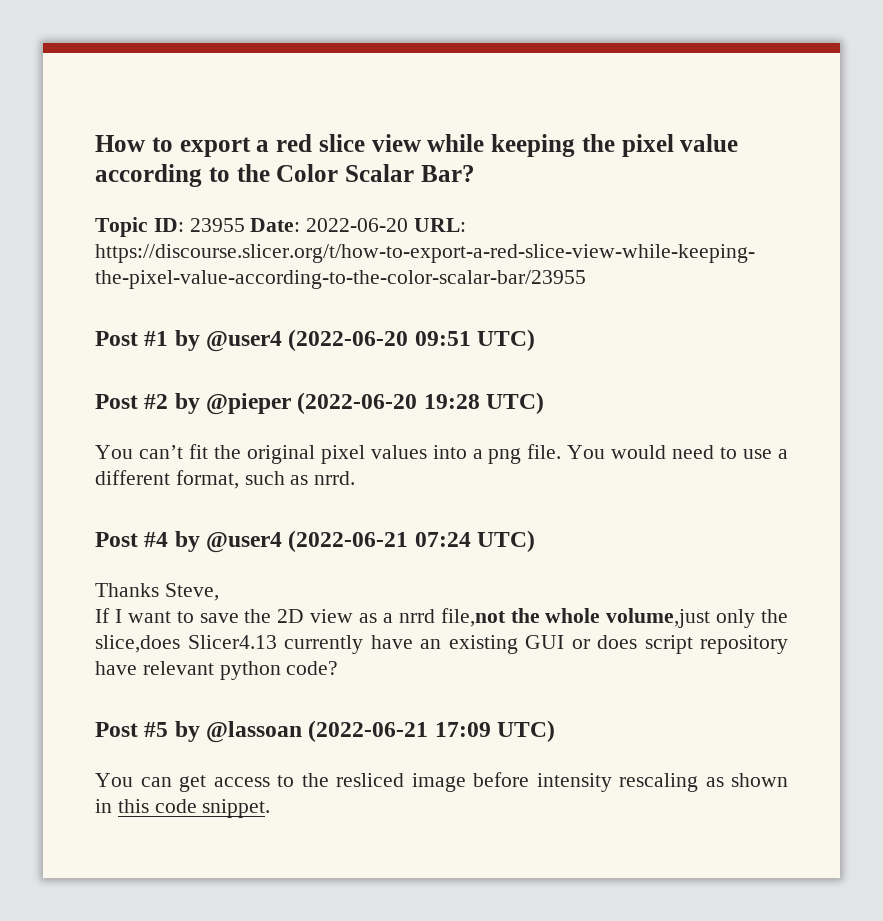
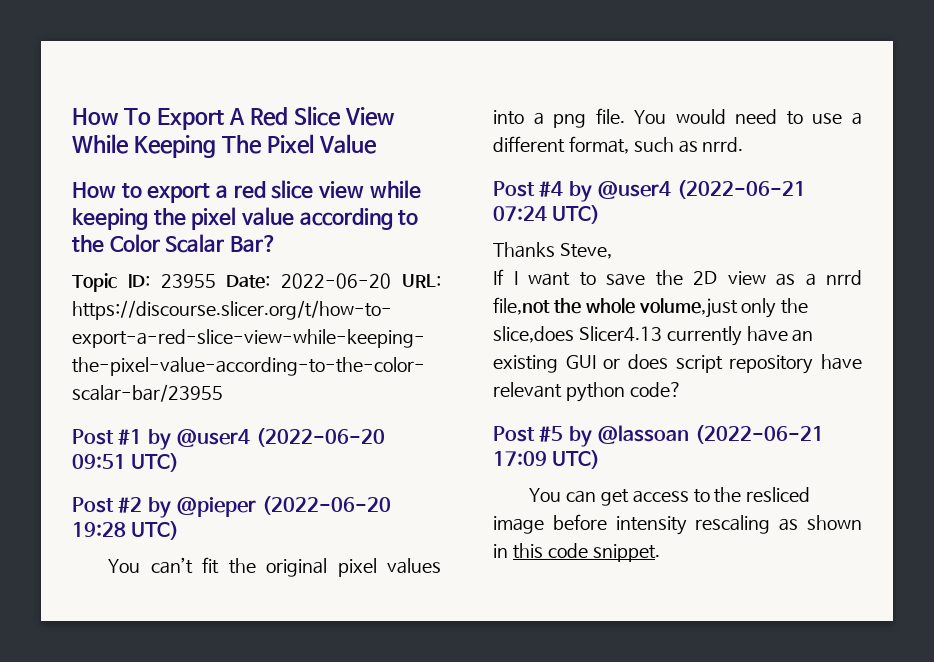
+ How To Export A Red Slice View While Keeping The Pixel Value

